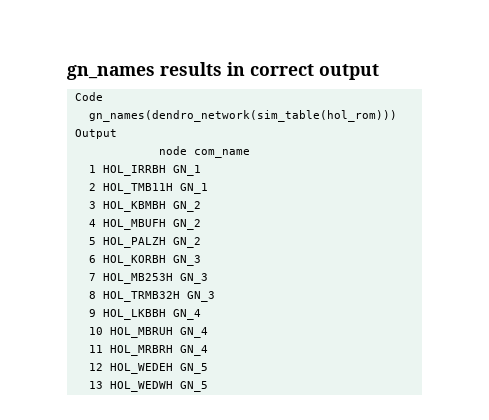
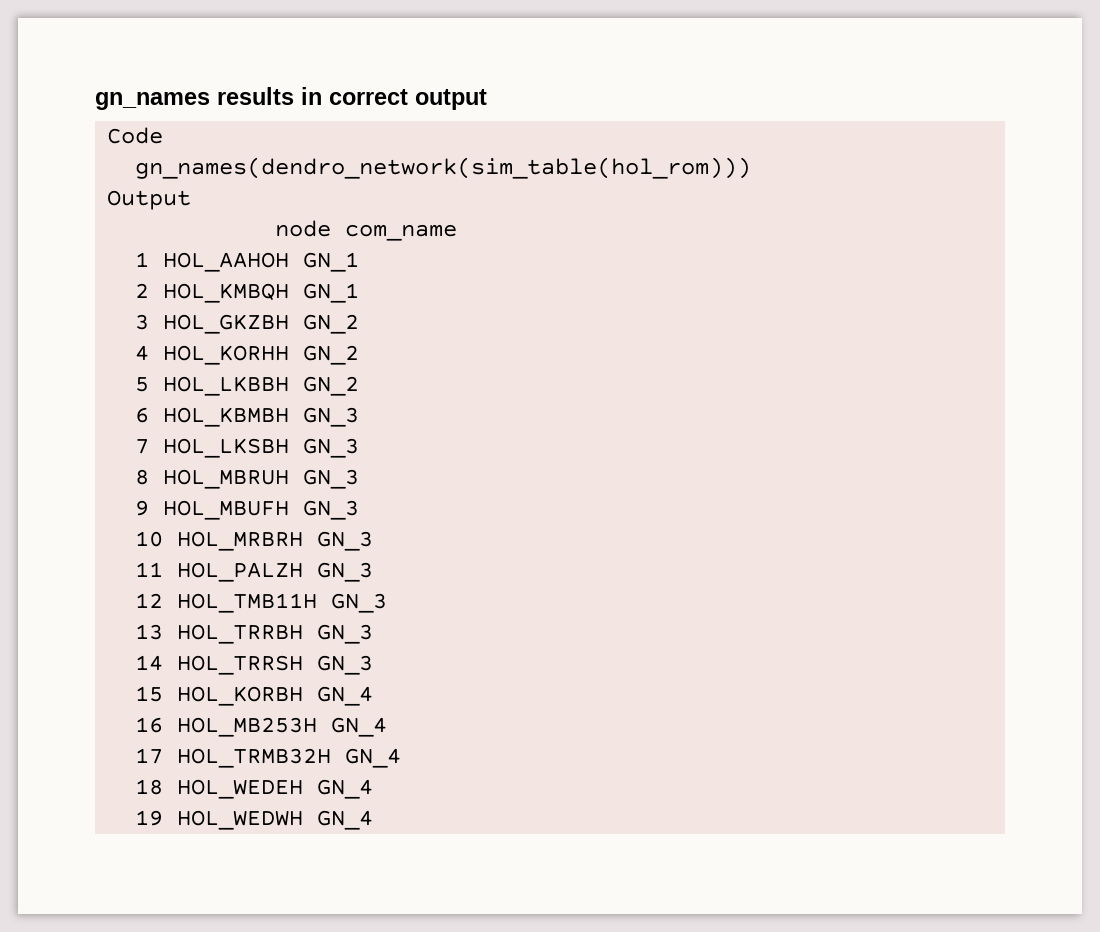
- 1 HOL_IRRBH GN_1
+ 1 HOL_AAHOH GN_1
- 2 HOL_TMB11H GN_1
+ 2 HOL_KMBQH GN_1
- 3 HOL_KBMBH GN_2
+ 3 HOL_GKZBH GN_2
- 4 HOL_MBUFH GN_2
+ 4 HOL_KORHH GN_2
- 5 HOL_PALZH GN_2
+ 5 HOL_LKBBH GN_2
- 6 HOL_KORBH GN_3
+ 6 HOL_KBMBH GN_3
- 7 HOL_MB253H GN_3
+ 7 HOL_LKSBH GN_3
- 8 HOL_TRMB32H GN_3
+ 8 HOL_MBRUH GN_3
- 9 HOL_LKBBH GN_4
- 10 HOL_MBRUH GN_4
- 11 HOL_MRBRH GN_4
- 12 HOL_WEDEH GN_5
- 13 HOL_WEDWH GN_5
+ 9 HOL_MBUFH GN_3
+ 10 HOL_MRBRH GN_3
+ 11 HOL_PALZH GN_3
+ 12 HOL_TMB11H GN_3
+ 13 HOL_TRRBH GN_3
+ 14 HOL_TRRSH GN_3
+ 15 HOL_KORBH GN_4
+ 16 HOL_MB253H GN_4
+ 17 HOL_TRMB32H GN_4
+ 18 HOL_WEDEH GN_4
+ 19 HOL_WEDWH GN_4

